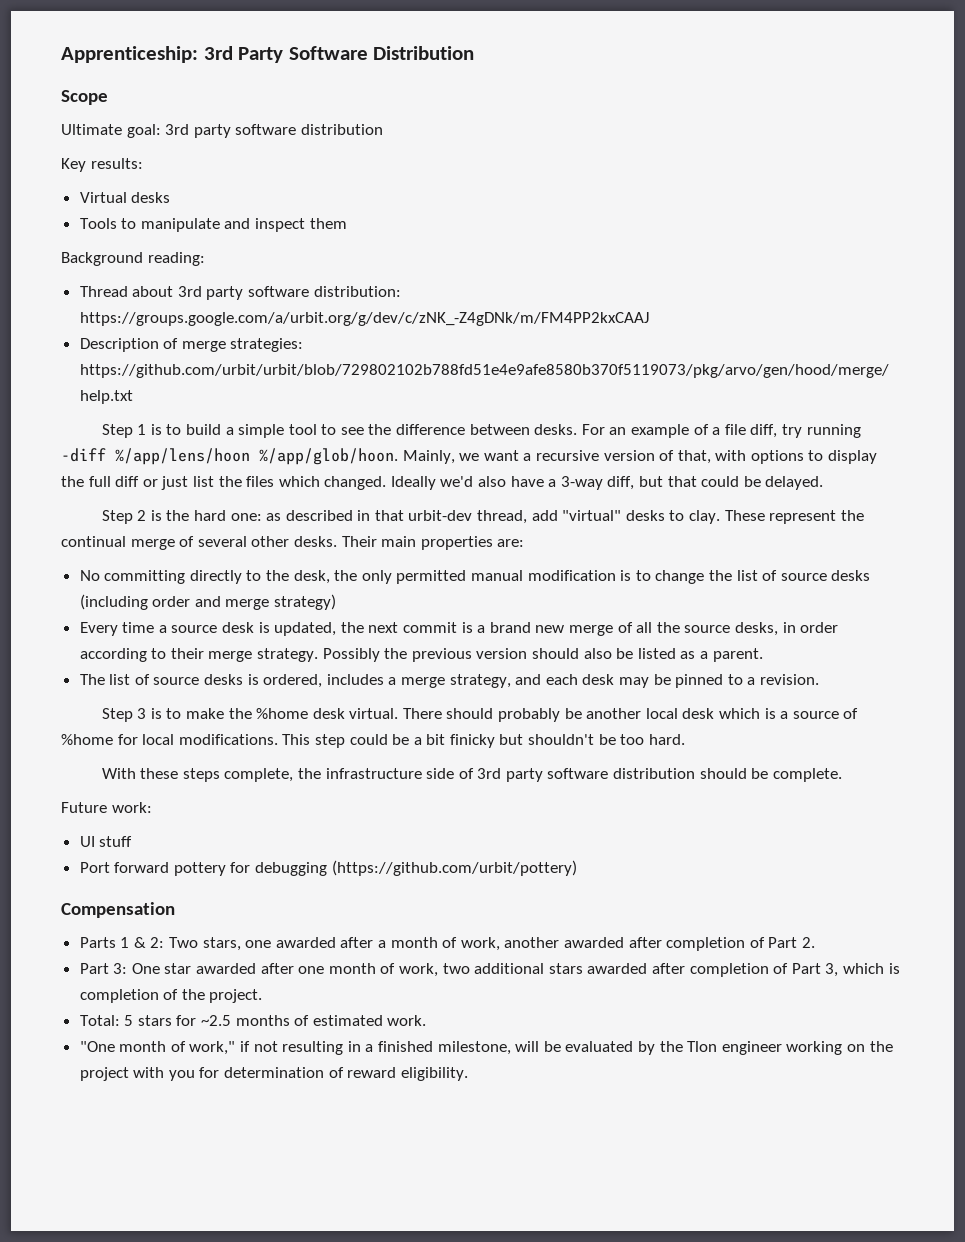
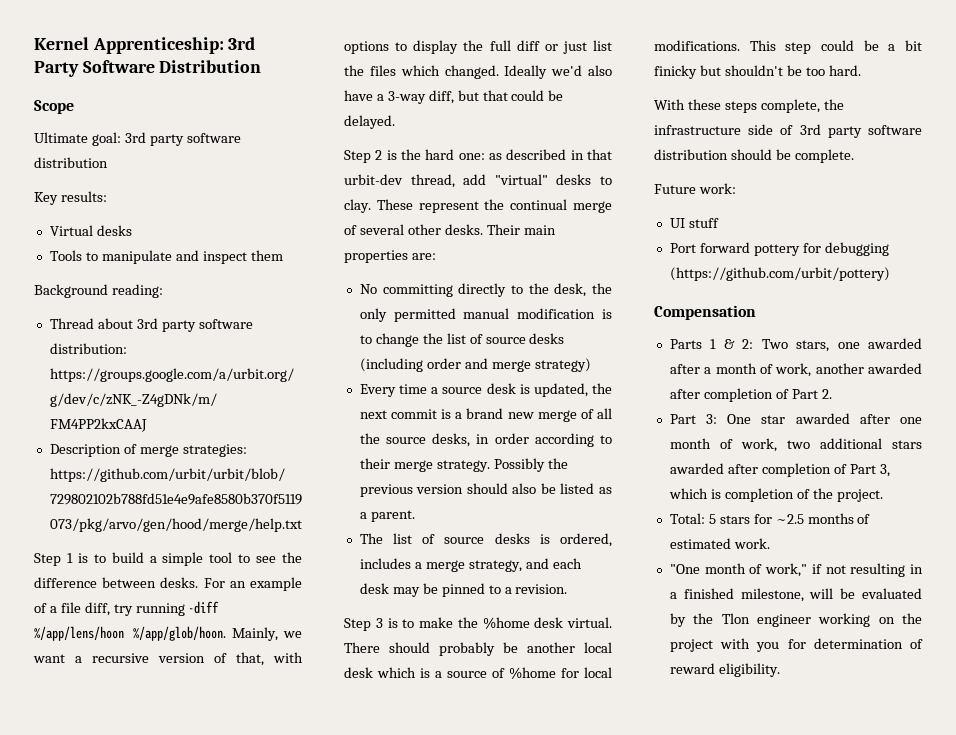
- Apprenticeship: 3rd Party Software Distribution
+ Kernel Apprenticeship: 3rd Party Software Distribution

